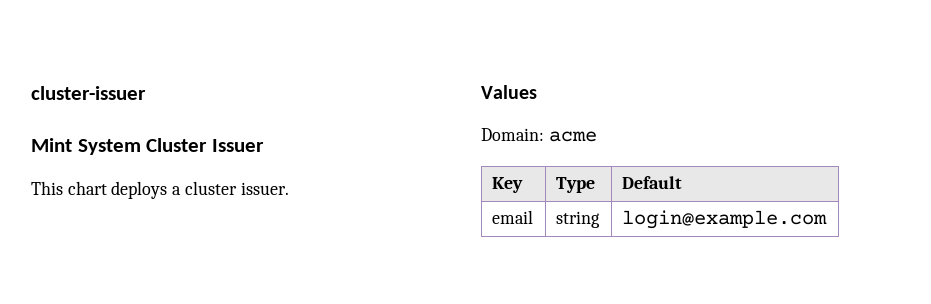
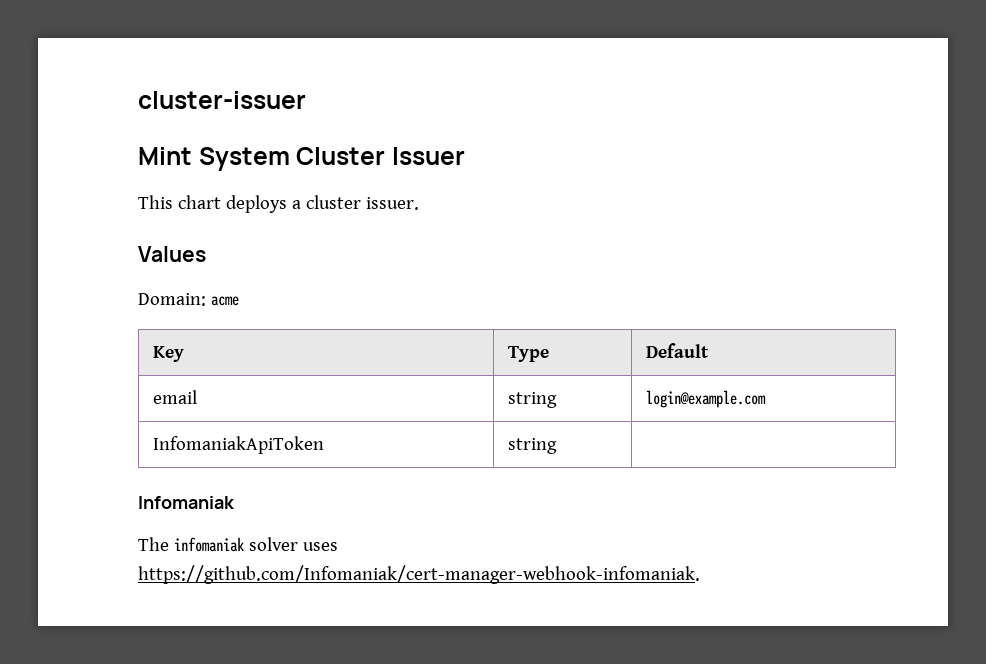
+ InfomaniakApiToken | string |
+ Infomaniak
+ The infomaniak solver uses https://github.com/Infomaniak/cert-manager-webhook-infomaniak.

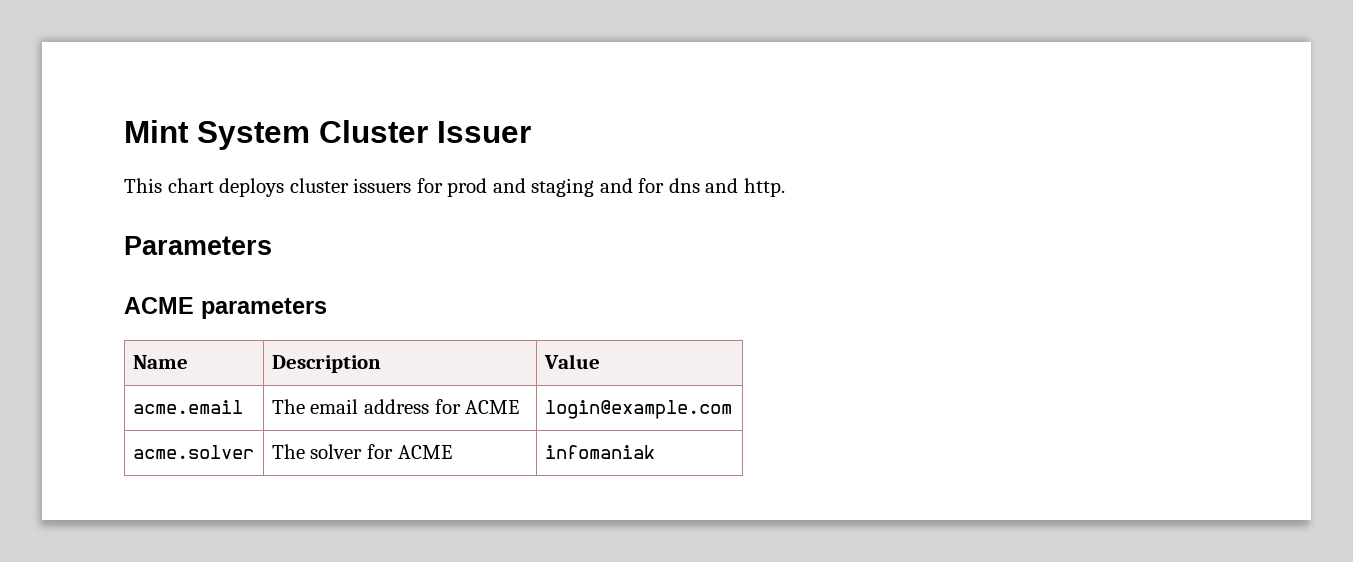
- cluster-issuer
- This chart deploys a cluster issuer.
- Values
- Domain: acme
- Key | Type | Default
- email | string | login@example.com
- InfomaniakApiToken | string |
- Infomaniak
- The infomaniak solver uses https://github.com/Infomaniak/cert-manager-webhook-infomaniak.
+ This chart deploys cluster issuers for prod and staging and for dns and http.
+ Parameters
+ ACME parameters
+ Name | Description | Value
+ acme.email | The email address for ACME | login@example.com
+ acme.solver | The solver for ACME | infomaniak

